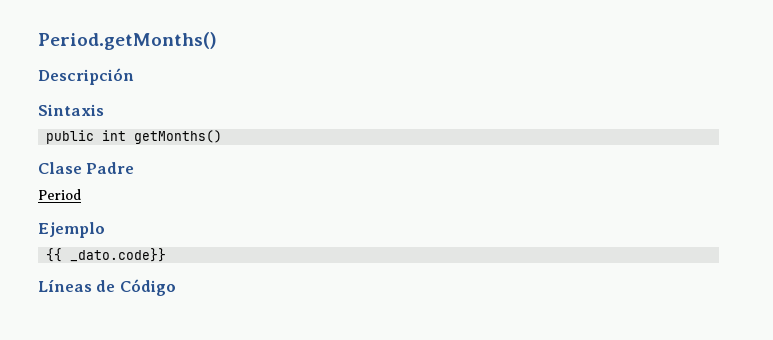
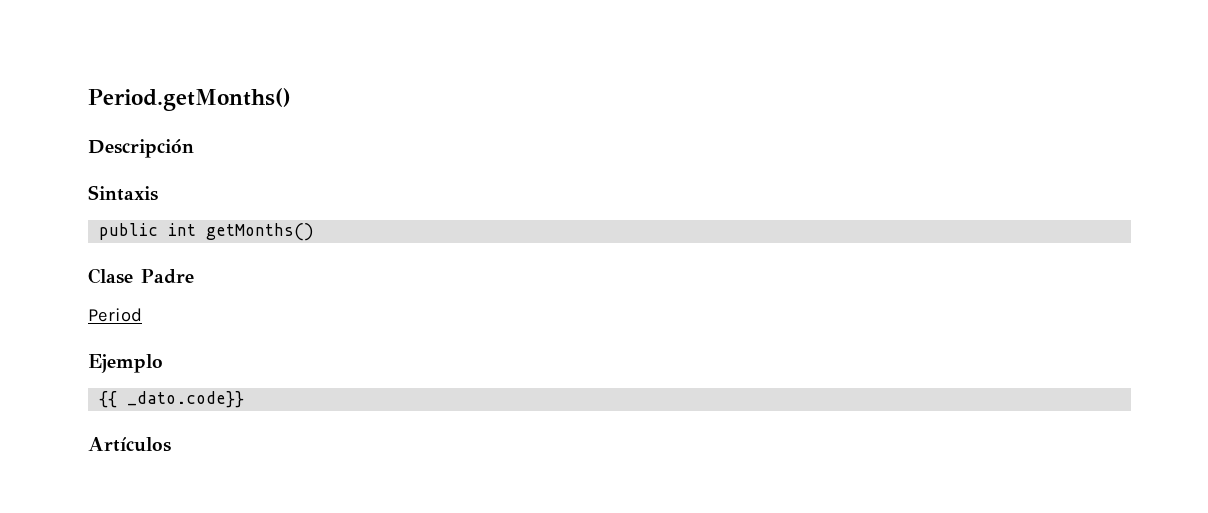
- Líneas de Código
+ Artículos

